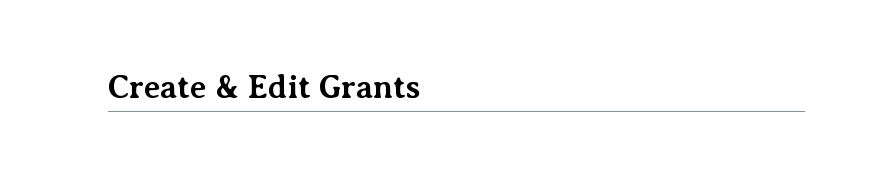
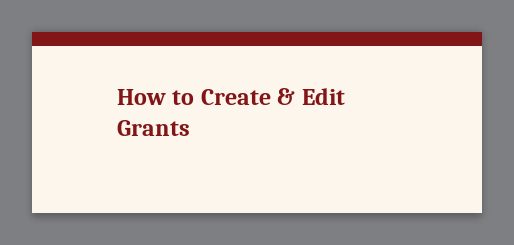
- Create & Edit Grants
+ How to Create & Edit Grants

